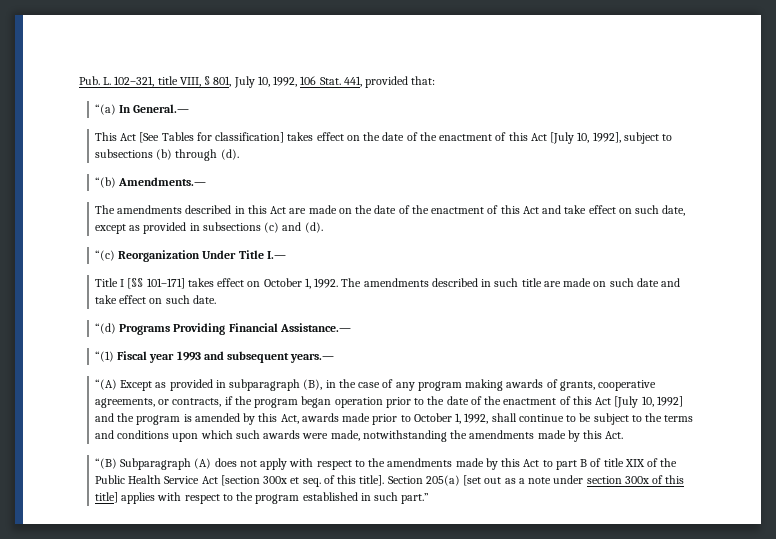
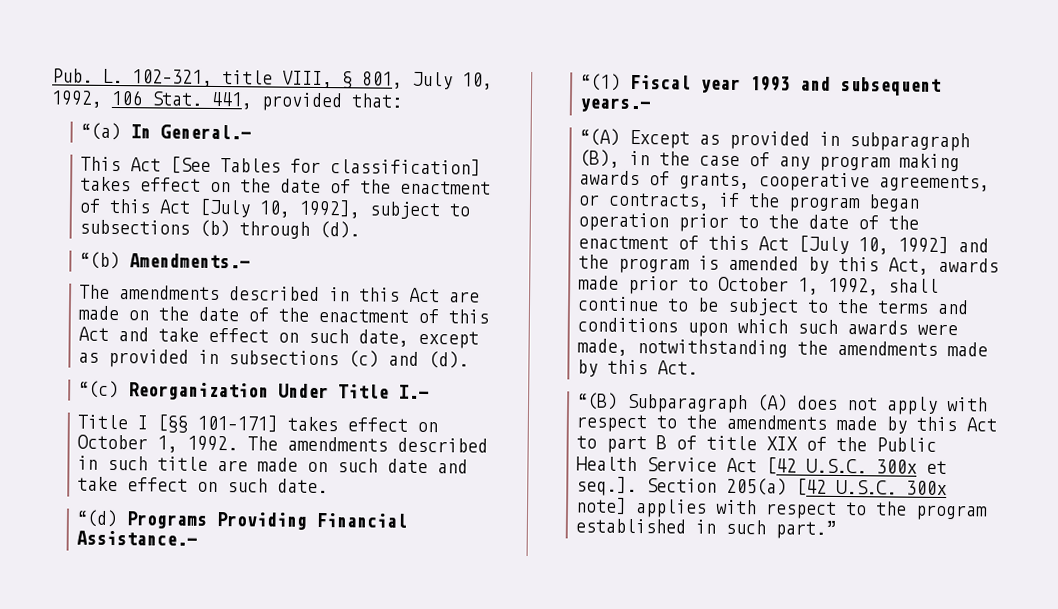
- “(B) Subparagraph (A) does not apply with respect to the amendments made by this Act to part B of title XIX of the Public Health Service Act [section 300x et seq. of this title]. Section 205(a) [set out as a note under section 300x of this title] applies with respect to the program established in such part.”
+ “(B) Subparagraph (A) does not apply with respect to the amendments made by this Act to part B of title XIX of the Public Health Service Act [42 U.S.C. 300x et seq.]. Section 205(a) [42 U.S.C. 300x note] applies with respect to the program established in such part.”

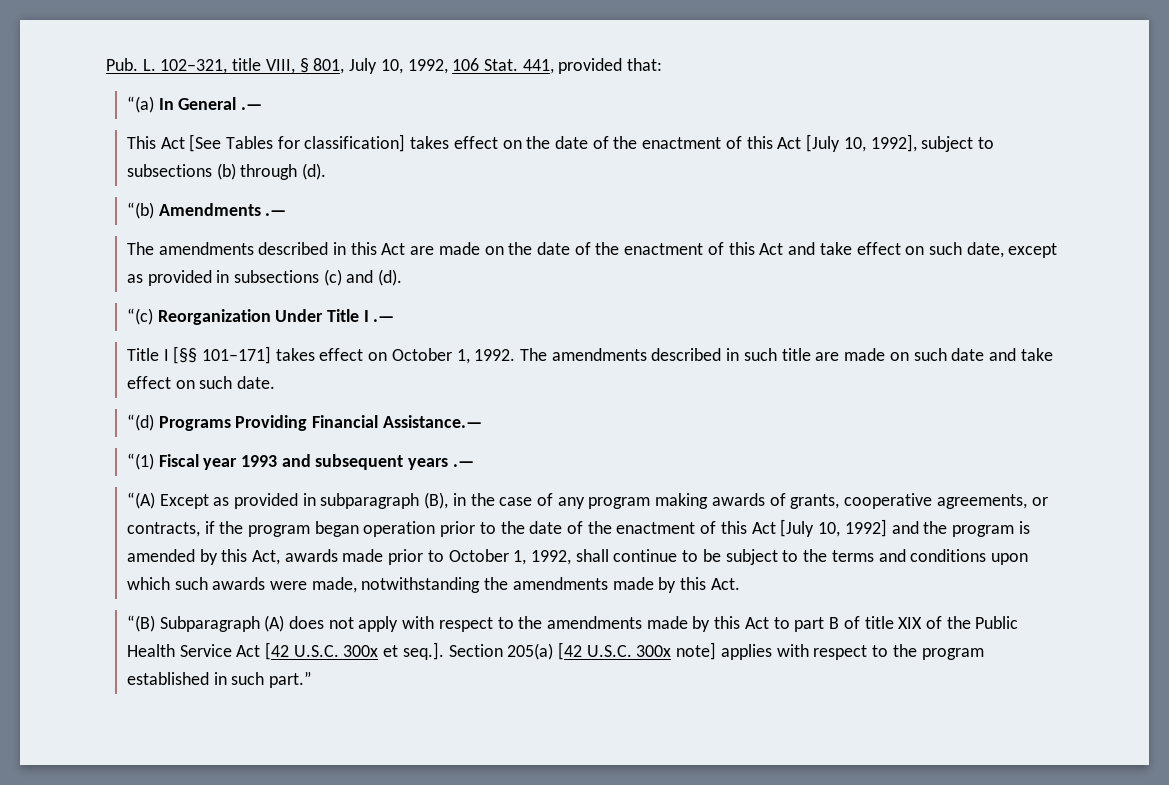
- “(a) In General.—
+ “(a) In General .—
- “(b) Amendments.—
+ “(b) Amendments .—
- “(c) Reorganization Under Title I.—
+ “(c) Reorganization Under Title I .—
- “(1) Fiscal year 1993 and subsequent years.—
+ “(1) Fiscal year 1993 and subsequent years .—

